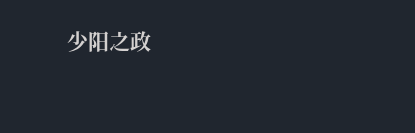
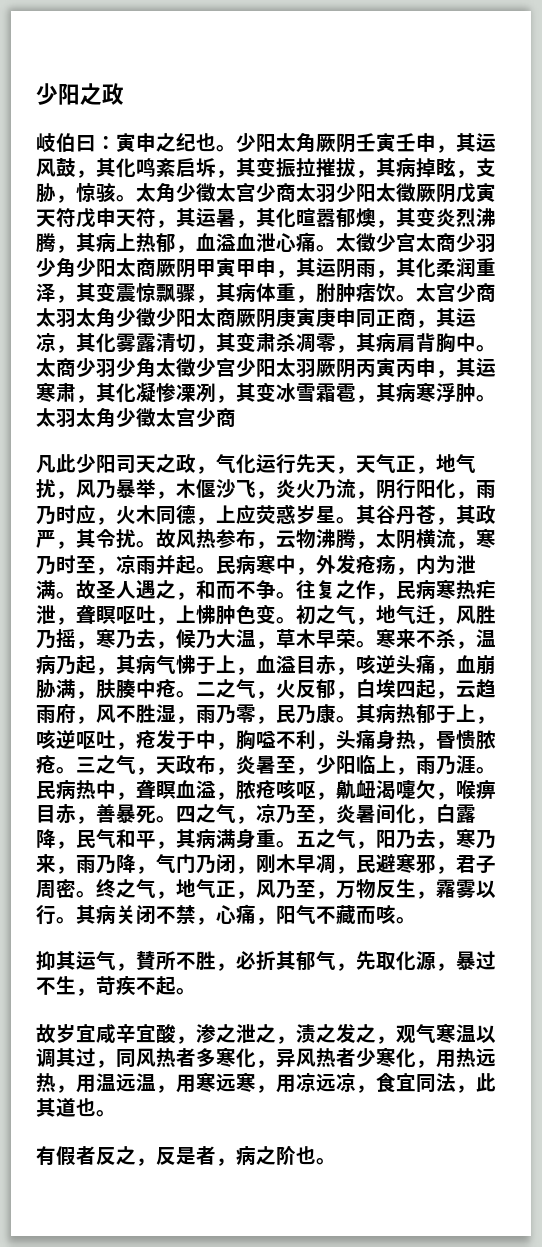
+ 岐伯曰：寅申之纪也。少阳太角厥阴壬寅壬申，其运风鼓，其化鸣紊启坼，其变振拉摧拔，其病掉眩，支胁，惊骇。太角少徵太宫少商太羽少阳太徵厥阴戊寅天符戊申天符，其运暑，其化暄嚣郁燠，其变炎烈沸腾，其病上热郁，血溢血泄心痛。太徵少宫太商少羽少角少阳太商厥阴甲寅甲申，其运阴雨，其化柔润重泽，其变震惊飘骤，其病体重，胕肿痞饮。太宫少商太羽太角少徵少阳太商厥阴庚寅庚申同正商，其运凉，其化雾露清切，其变肃杀凋零，其病肩背胸中。太商少羽少角太徵少宫少阳太羽厥阴丙寅丙申，其运寒肃，其化凝惨凓冽，其变冰雪霜雹，其病寒浮肿。太羽太角少徵太宫少商
+ 凡此少阳司天之政，气化运行先天，天气正，地气扰，风乃暴举，木偃沙飞，炎火乃流，阴行阳化，雨乃时应，火木同德，上应荧惑岁星。其谷丹苍，其政严，其令扰。故风热参布，云物沸腾，太阴横流，寒乃时至，凉雨并起。民病寒中，外发疮疡，内为泄满。故圣人遇之，和而不争。往复之作，民病寒热疟泄，聋瞑呕吐，上怫肿色变。初之气，地气迁，风胜乃摇，寒乃去，候乃大温，草木早荣。寒来不杀，温病乃起，其病气怫于上，血溢目赤，咳逆头痛，血崩胁满，肤腠中疮。二之气，火反郁，白埃四起，云趋雨府，风不胜湿，雨乃零，民乃康。其病热郁于上，咳逆呕吐，疮发于中，胸嗌不利，头痛身热，昬愦脓疮。三之气，天政布，炎暑至，少阳临上，雨乃涯。民病热中，聋瞑血溢，脓疮咳呕，鼽衄渴嚏欠，喉痹目赤，善暴死。四之气，凉乃至，炎暑间化，白露降，民气和平，其病满身重。五之气，阳乃去，寒乃来，雨乃降，气门乃闭，刚木早凋，民避寒邪，君子周密。终之气，地气正，风乃至，万物反生，霿雾以行。其病关闭不禁，心痛，阳气不藏而咳。
+ 抑其运气，賛所不胜，必折其郁气，先取化源，暴过不生，苛疾不起。
+ 故岁宜咸辛宜酸，渗之泄之，渍之发之，观气寒温以调其过，同风热者多寒化，异风热者少寒化，用热远热，用温远温，用寒远寒，用凉远凉，食宜同法，此其道也。
+ 有假者反之，反是者，病之阶也。

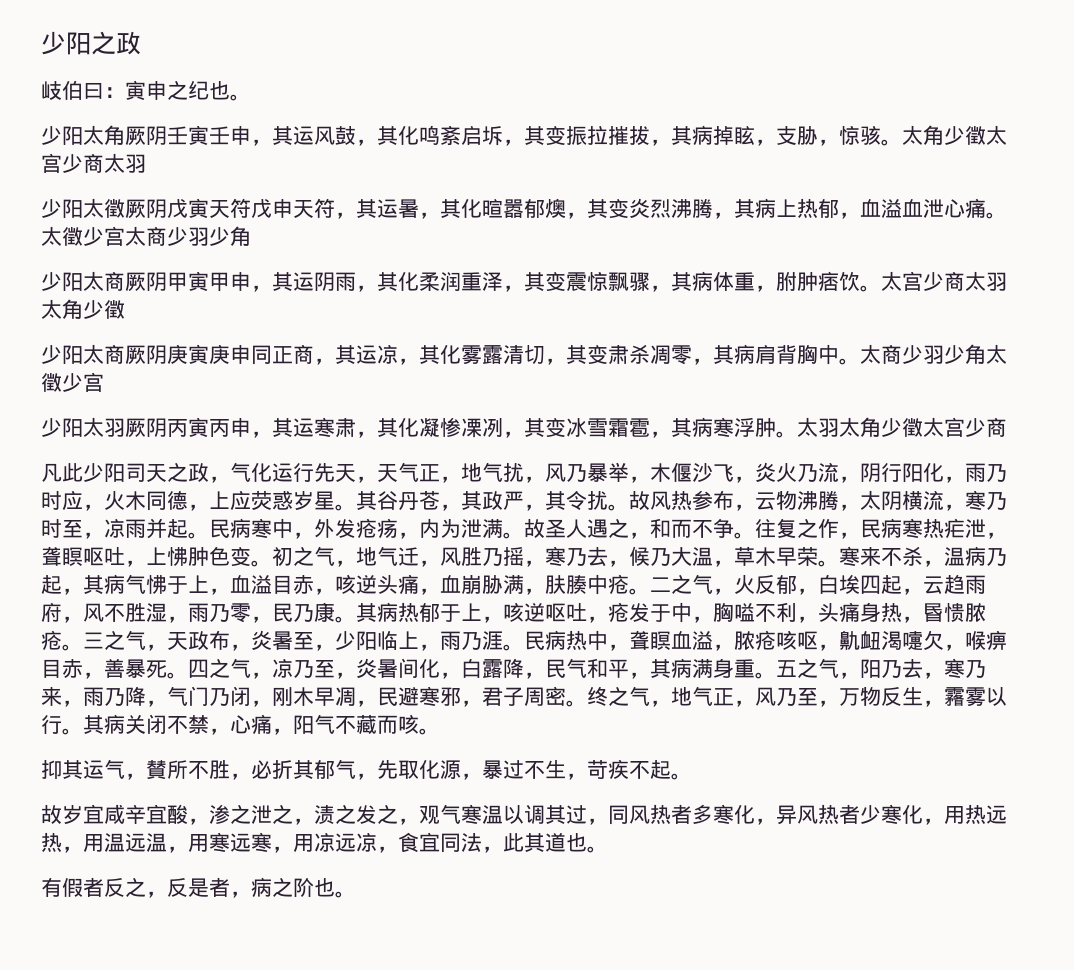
- 岐伯曰：寅申之纪也。少阳太角厥阴壬寅壬申，其运风鼓，其化鸣紊启坼，其变振拉摧拔，其病掉眩，支胁，惊骇。
+ 岐伯曰：寅申之纪也。
+ 少阳太角厥阴壬寅壬申，其运风鼓，其化鸣紊启坼，其变振拉摧拔，其病掉眩，支胁，惊骇。
- 太角少徵太宫少商太羽少阳太徵厥阴戊寅天符戊申天符，其运暑，其化暄嚣郁燠，其变炎烈沸腾，其病上热郁，血溢血泄心痛。
+ 太角少徵太宫少商太羽
+ 少阳太徵厥阴戊寅天符戊申天符，其运暑，其化暄嚣郁燠，其变炎烈沸腾，其病上热郁，血溢血泄心痛。
- 太徵少宫太商少羽少角少阳太商厥阴甲寅甲申，其运阴雨，其化柔润重泽，其变震惊飘骤，其病体重，胕肿痞饮。
+ 太徵少宫太商少羽少角
+ 少阳太商厥阴甲寅甲申，其运阴雨，其化柔润重泽，其变震惊飘骤，其病体重，胕肿痞饮。
- 太宫少商太羽太角少徵少阳太商厥阴庚寅庚申同正商，其运凉，其化雾露清切，其变肃杀凋零，其病肩背胸中。
+ 太宫少商太羽太角少徵
+ 少阳太商厥阴庚寅庚申同正商，其运凉，其化雾露清切，其变肃杀凋零，其病肩背胸中。
- 太商少羽少角太徵少宫少阳太羽厥阴丙寅丙申，其运寒肃，其化凝惨凓冽，其变冰雪霜雹，其病寒浮肿。
+ 太商少羽少角太徵少宫
+ 少阳太羽厥阴丙寅丙申，其运寒肃，其化凝惨凓冽，其变冰雪霜雹，其病寒浮肿。

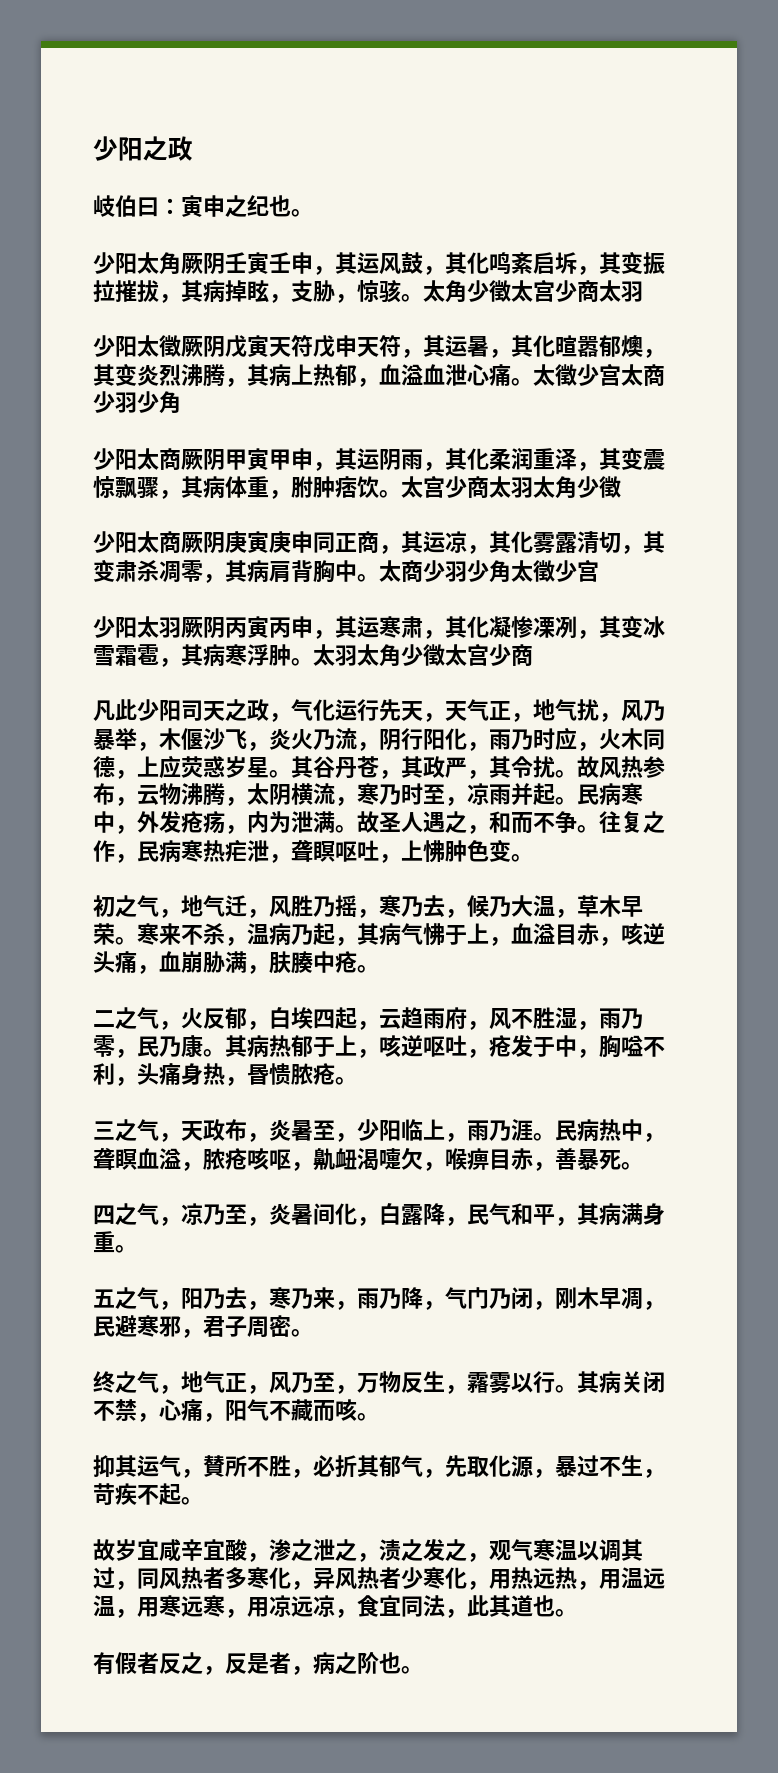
- 往复之作，民病寒热疟泄，聋瞑呕吐，上怫肿色变。初之气，地气迁，风胜乃摇，寒乃去，候乃大温，草木早荣。
+ 往复之作，民病寒热疟泄，聋瞑呕吐，上怫肿色变。
+ 初之气，地气迁，风胜乃摇，寒乃去，候乃大温，草木早荣。
- 寒来不杀，温病乃起，其病气怫于上，血溢目赤，咳逆头痛，血崩胁满，肤腠中疮。二之气，火反郁，白埃四起，云趋雨府，风不胜湿，雨乃零，民乃康。
+ 寒来不杀，温病乃起，其病气怫于上，血溢目赤，咳逆头痛，血崩胁满，肤腠中疮。
+ 二之气，火反郁，白埃四起，云趋雨府，风不胜湿，雨乃零，民乃康。
- 其病热郁于上，咳逆呕吐，疮发于中，胸嗌不利，头痛身热，昬愦脓疮。三之气，天政布，炎暑至，少阳临上，雨乃涯。
+ 其病热郁于上，咳逆呕吐，疮发于中，胸嗌不利，头痛身热，昬愦脓疮。
+ 三之气，天政布，炎暑至，少阳临上，雨乃涯。
- 民病热中，聋瞑血溢，脓疮咳呕，鼽衄渴嚏欠，喉痹目赤，善暴死。四之气，凉乃至，炎暑间化，白露降，民气和平，其病满身重。五之气，阳乃去，寒乃来，雨乃降，气门乃闭，刚木早凋，民避寒邪，君子周密。终之气，地气正，风乃至，万物反生，霿雾以行。
+ 民病热中，聋瞑血溢，脓疮咳呕，鼽衄渴嚏欠，喉痹目赤，善暴死。
+ 四之气，凉乃至，炎暑间化，白露降，民气和平，其病满身重。
+ 五之气，阳乃去，寒乃来，雨乃降，气门乃闭，刚木早凋，民避寒邪，君子周密。
+ 终之气，地气正，风乃至，万物反生，霿雾以行。

